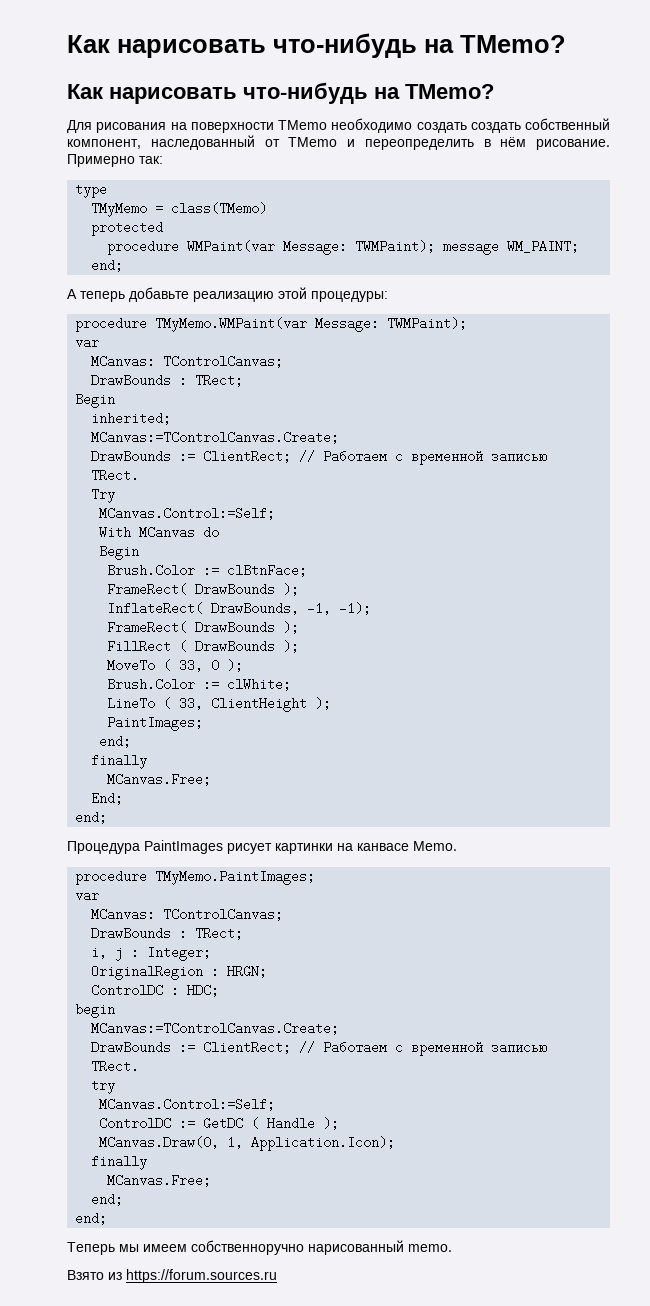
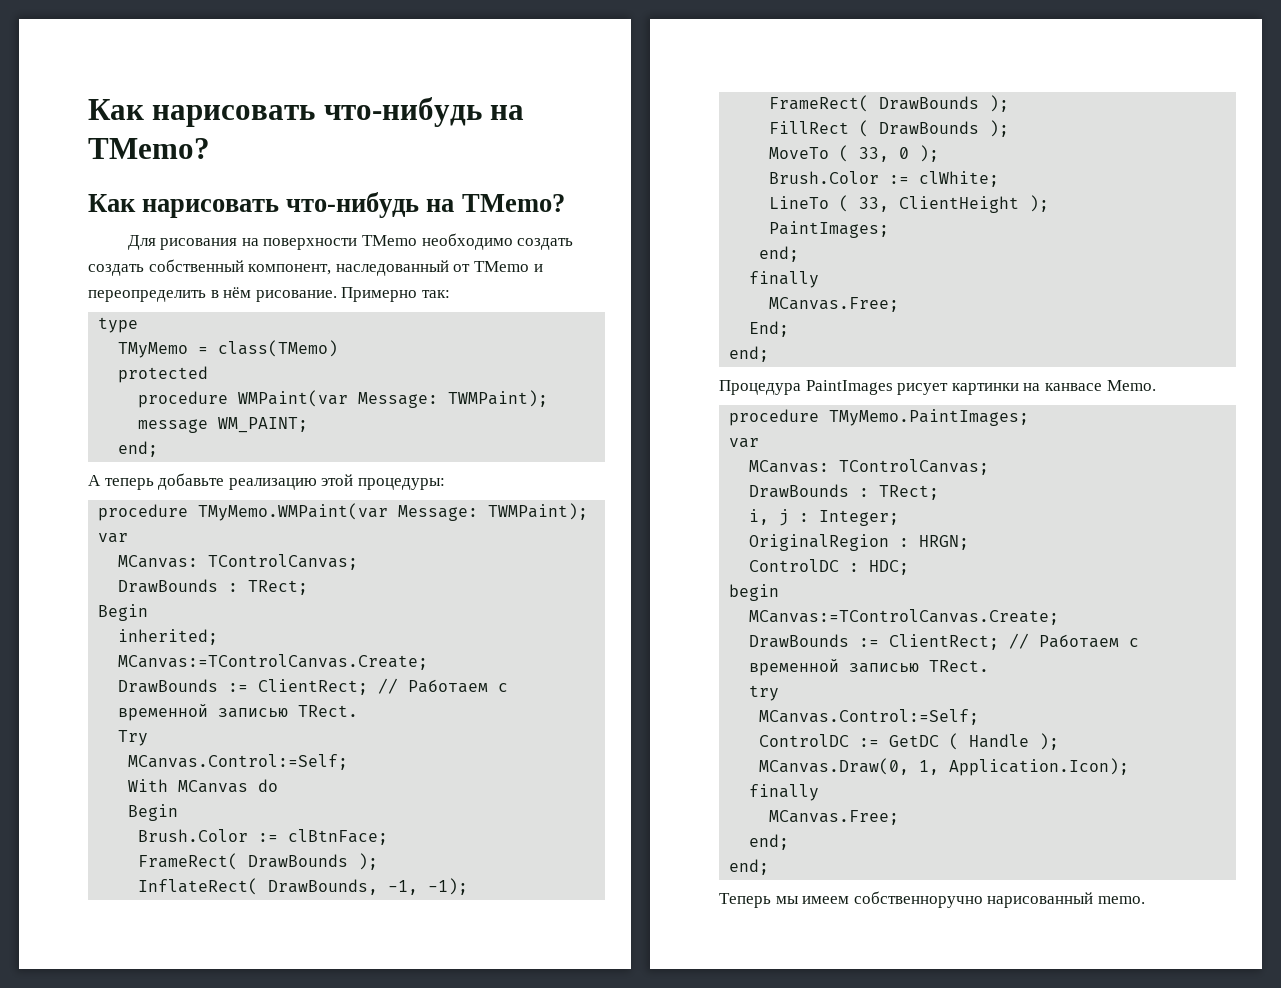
- Взято из https://forum.sources.ru

